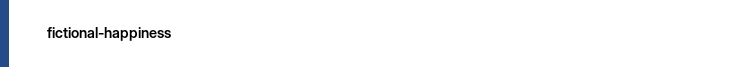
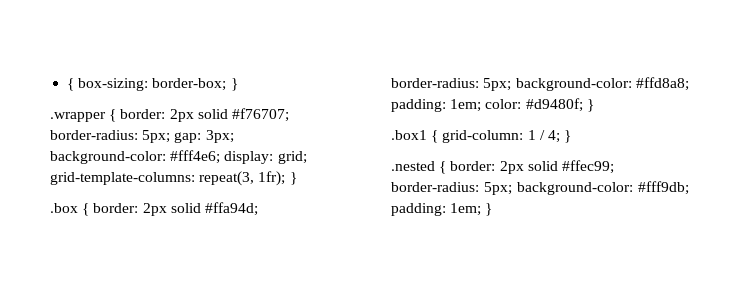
- fictional-happiness
+ { box-sizing: border-box; }
+ .wrapper { border: 2px solid #f76707; border-radius: 5px; gap: 3px; background-color: #fff4e6; display: grid; grid-template-columns: repeat(3, 1fr); }
+ .box { border: 2px solid #ffa94d; border-radius: 5px; background-color: #ffd8a8; padding: 1em; color: #d9480f; }
+ .box1 { grid-column: 1 / 4; }
+ .nested { border: 2px solid #ffec99; border-radius: 5px; background-color: #fff9db; padding: 1em; }

